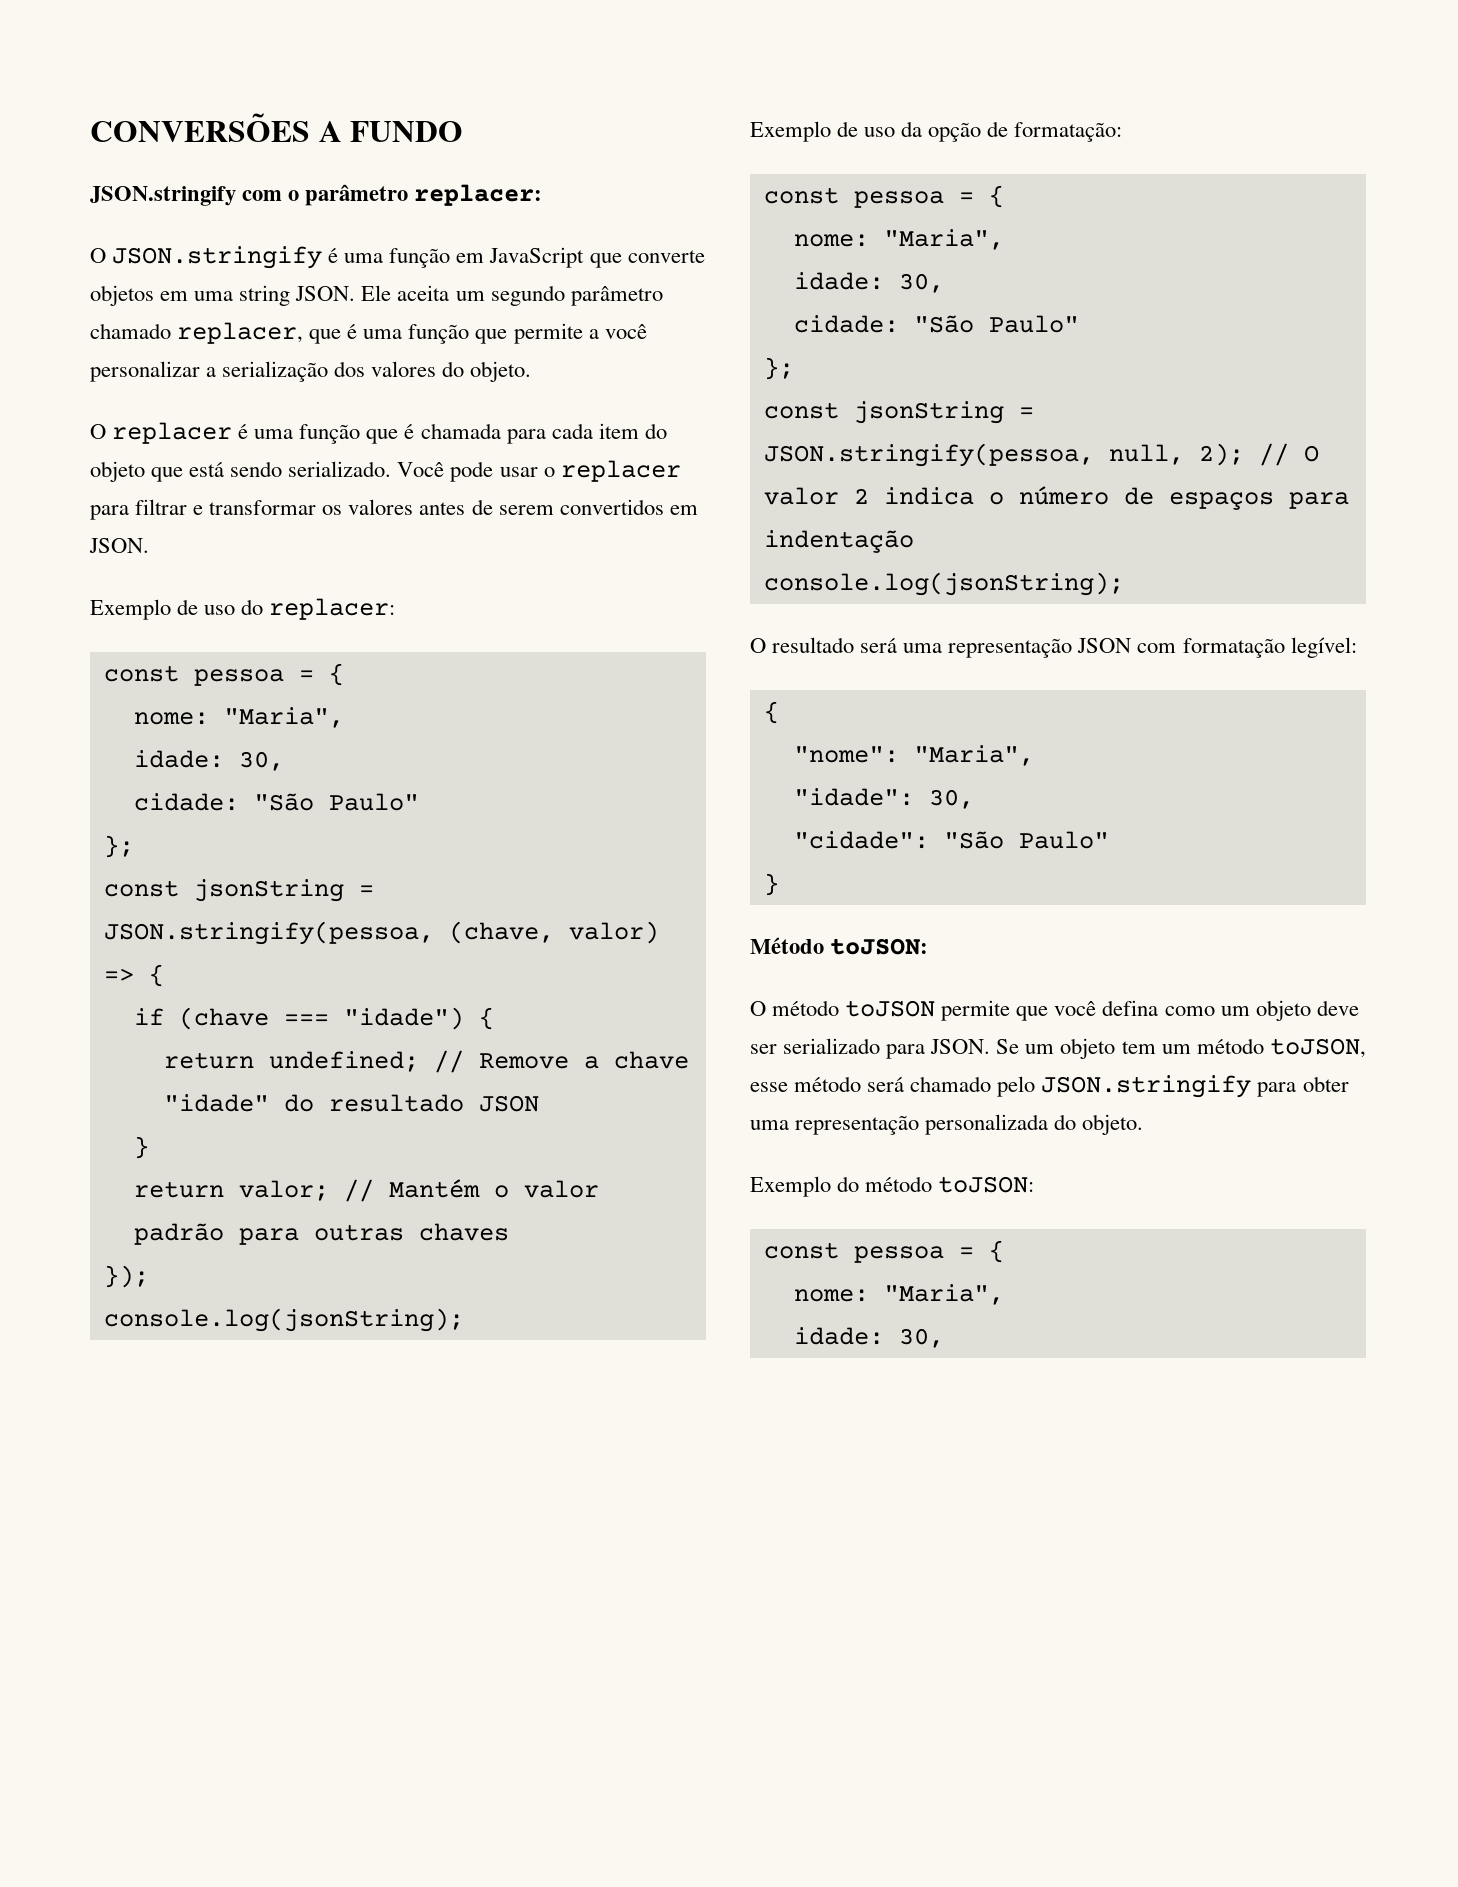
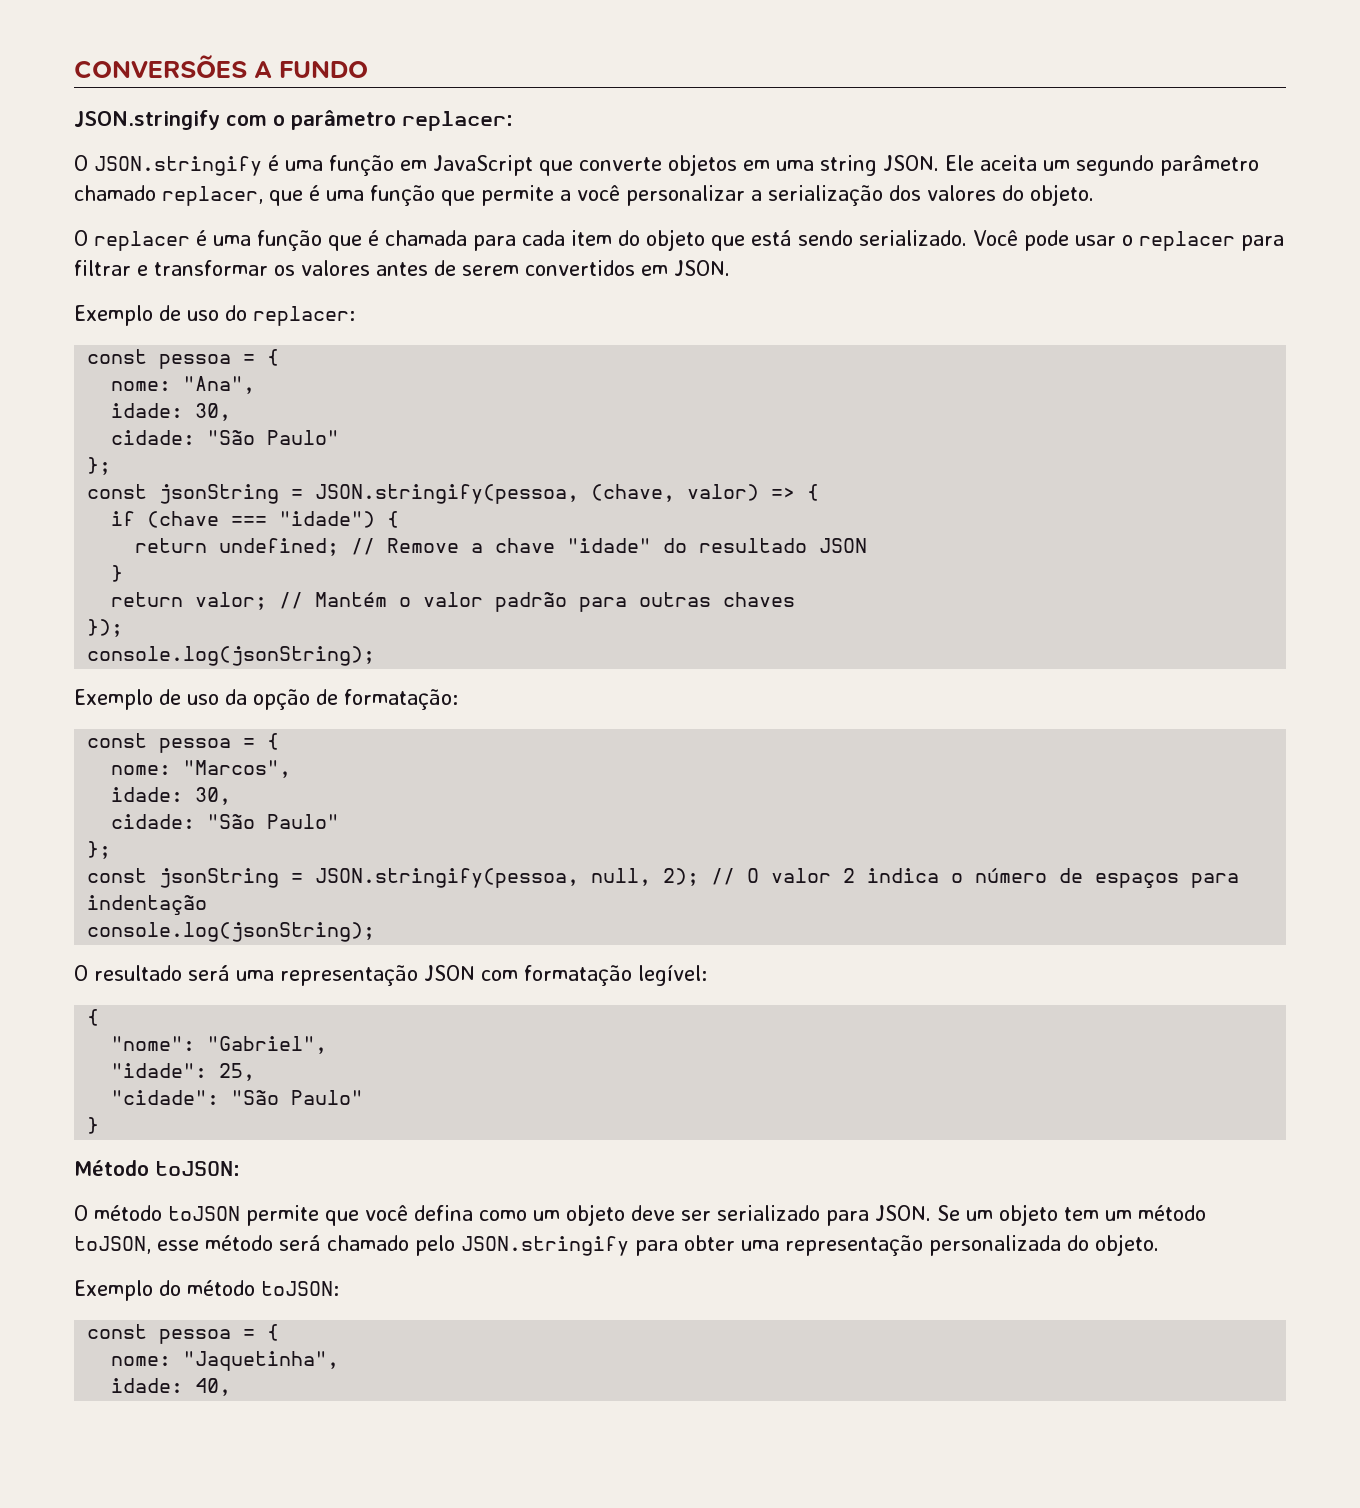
  Exemplo de uso do replacer:
  const pessoa = {
- nome: "Maria",
+ nome: "Ana",
  Exemplo de uso da opção de formatação:
  const pessoa = {
- nome: "Maria",
+ nome: "Marcos",
- "nome": "Maria",
+ "nome": "Gabriel",
- "idade": 30,
+ "idade": 25,
  Exemplo do método toJSON:
  const pessoa = {
- nome: "Maria",
- idade: 30,
+ nome: "Jaquetinha",
+ idade: 40,

